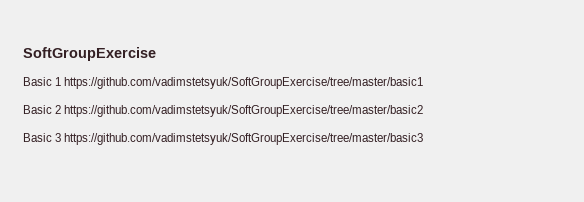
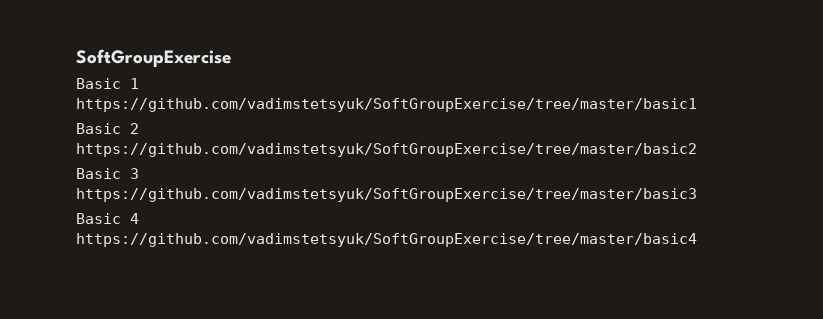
+ Basic 4 https://github.com/vadimstetsyuk/SoftGroupExercise/tree/master/basic4

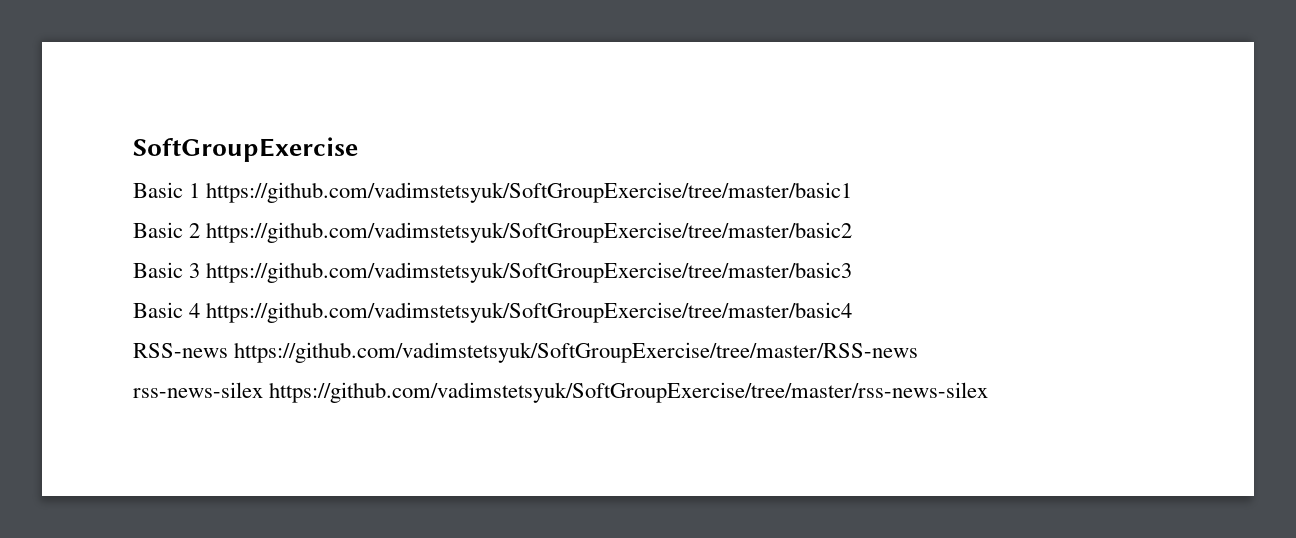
+ RSS-news https://github.com/vadimstetsyuk/SoftGroupExercise/tree/master/RSS-news
+ rss-news-silex https://github.com/vadimstetsyuk/SoftGroupExercise/tree/master/rss-news-silex

